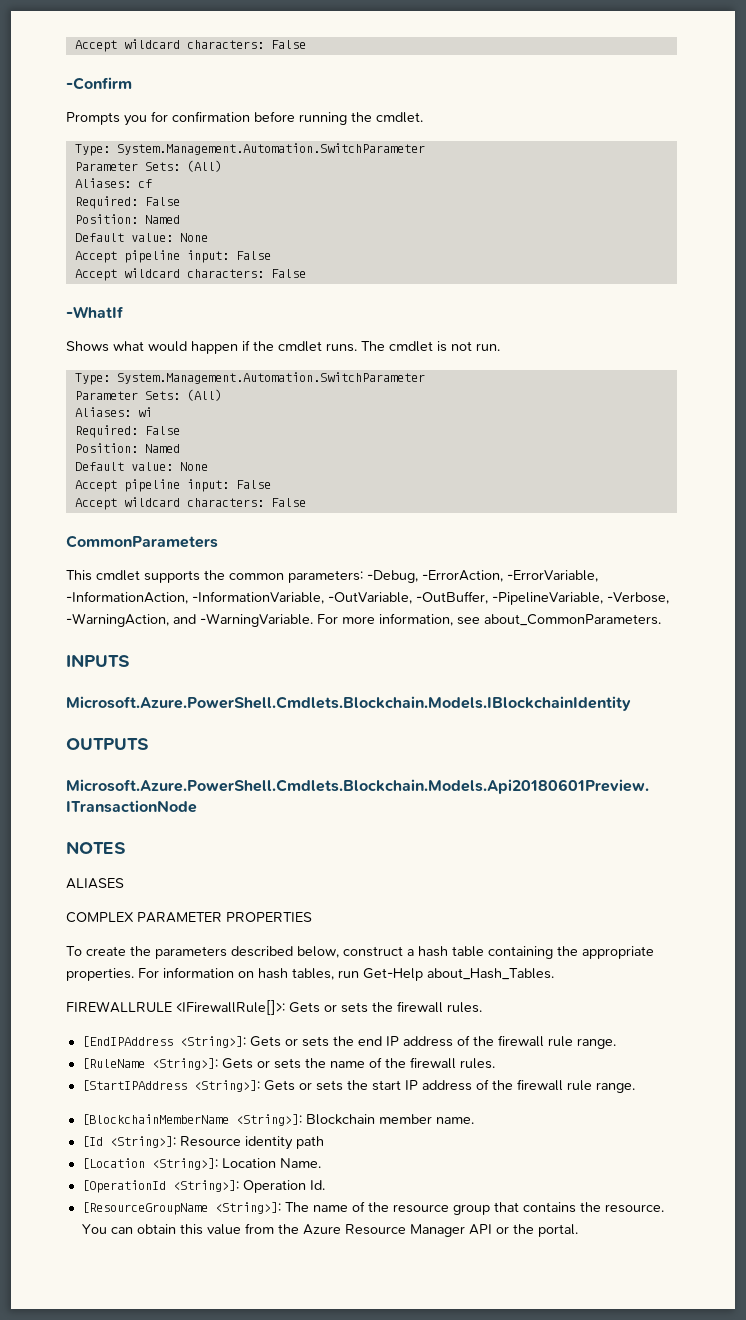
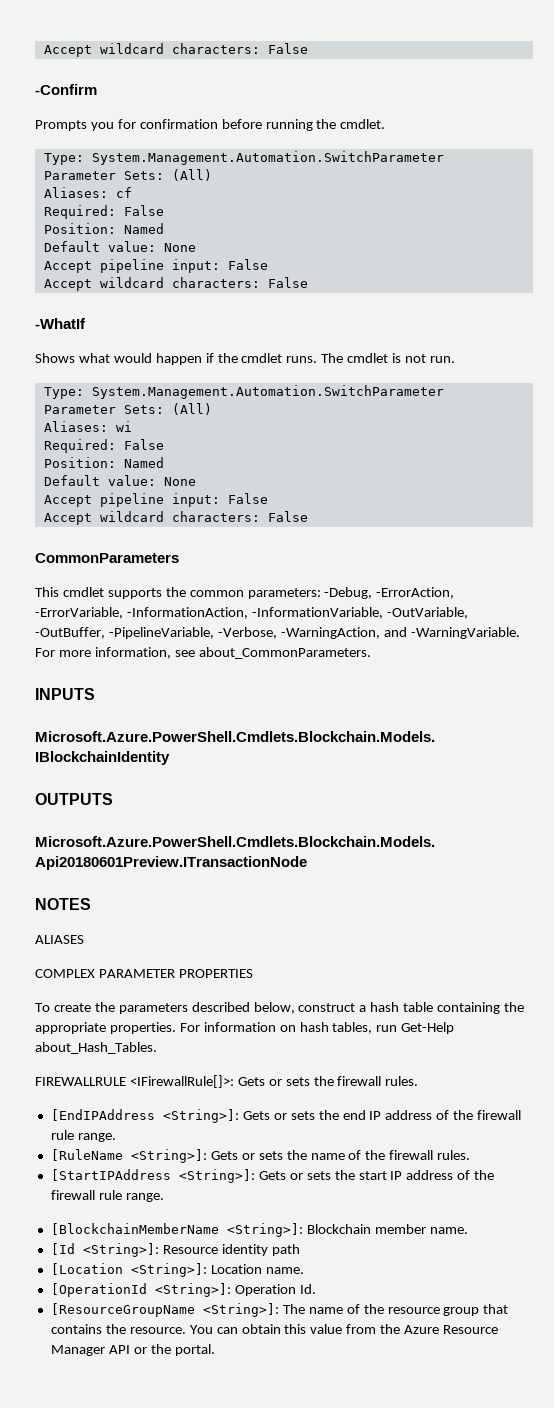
- [Location <String>]: Location Name.
+ [Location <String>]: Location name.

